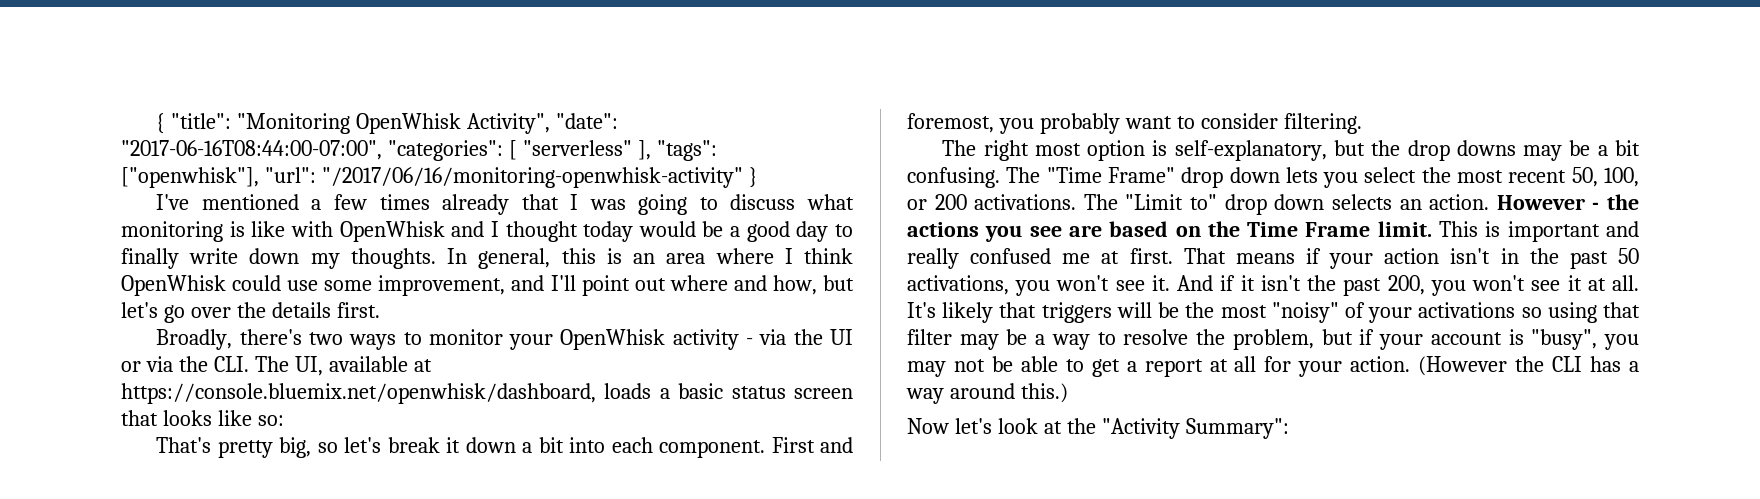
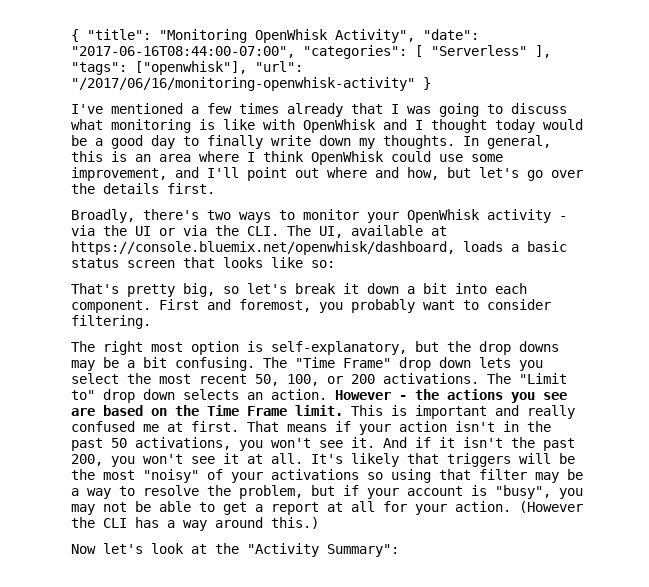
- { "title": "Monitoring OpenWhisk Activity", "date": "2017-06-16T08:44:00-07:00", "categories": [ "serverless" ], "tags": ["openwhisk"], "url": "/2017/06/16/monitoring-openwhisk-activity" }
+ { "title": "Monitoring OpenWhisk Activity", "date": "2017-06-16T08:44:00-07:00", "categories": [ "Serverless" ], "tags": ["openwhisk"], "url": "/2017/06/16/monitoring-openwhisk-activity" }

